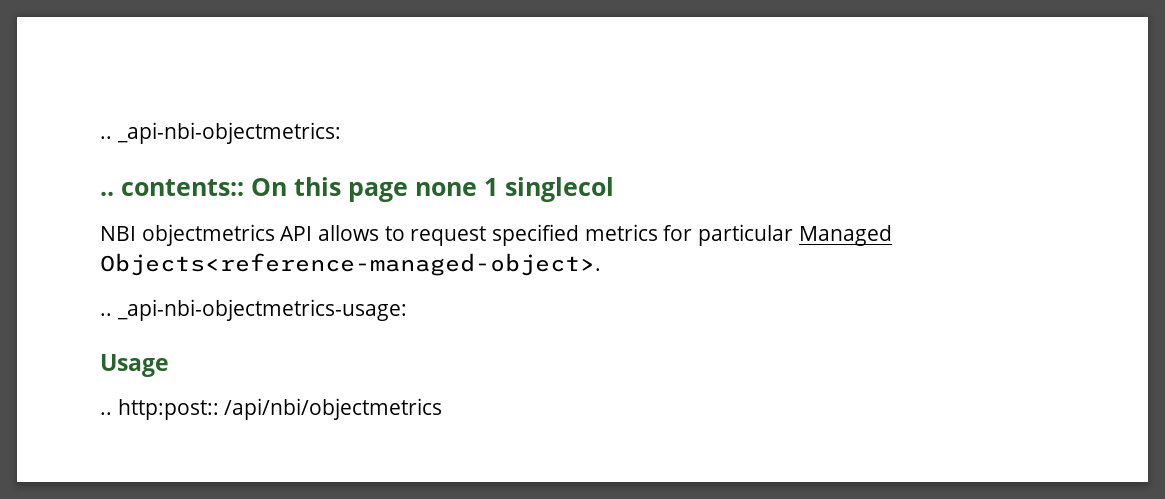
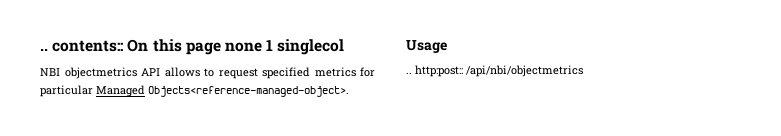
- .. _api-nbi-objectmetrics:
- .. _api-nbi-objectmetrics-usage:

